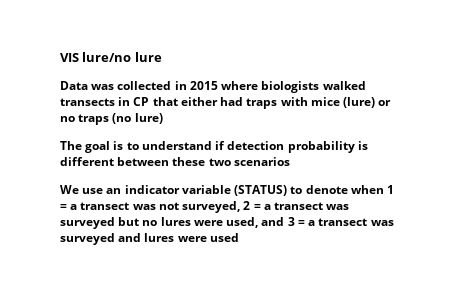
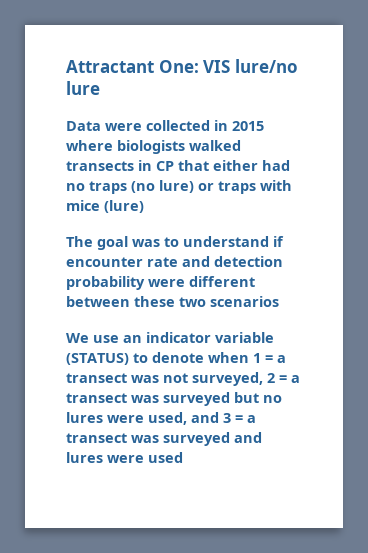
- VIS lure/no lure
+ Attractant One: VIS lure/no lure
- Data was collected in 2015 where biologists walked transects in CP that either had traps with mice (lure) or no traps (no lure)
+ Data were collected in 2015 where biologists walked transects in CP that either had no traps (no lure) or traps with mice (lure)
- The goal is to understand if detection probability is different between these two scenarios
+ The goal was to understand if encounter rate and detection probability were different between these two scenarios

